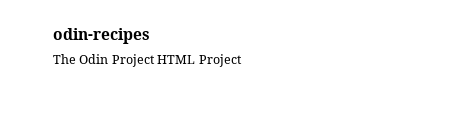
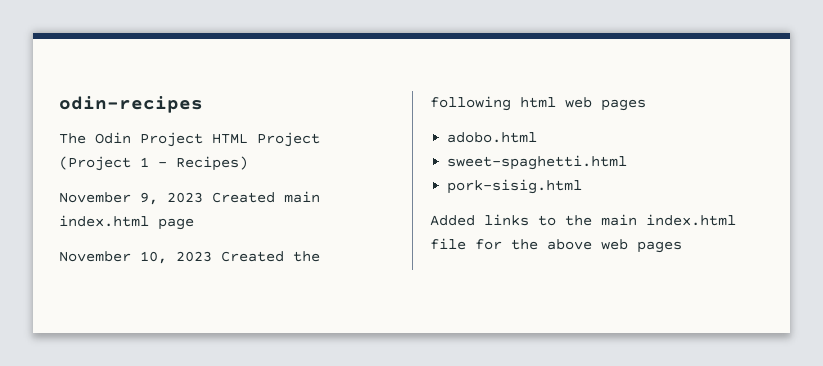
- The Odin Project HTML Project
+ The Odin Project HTML Project (Project 1 - Recipes)
+ November 9, 2023 Created main index.html page
+ November 10, 2023 Created the following html web pages
+ adobo.html
+ sweet-spaghetti.html
+ pork-sisig.html
+ Added links to the main index.html file for the above web pages

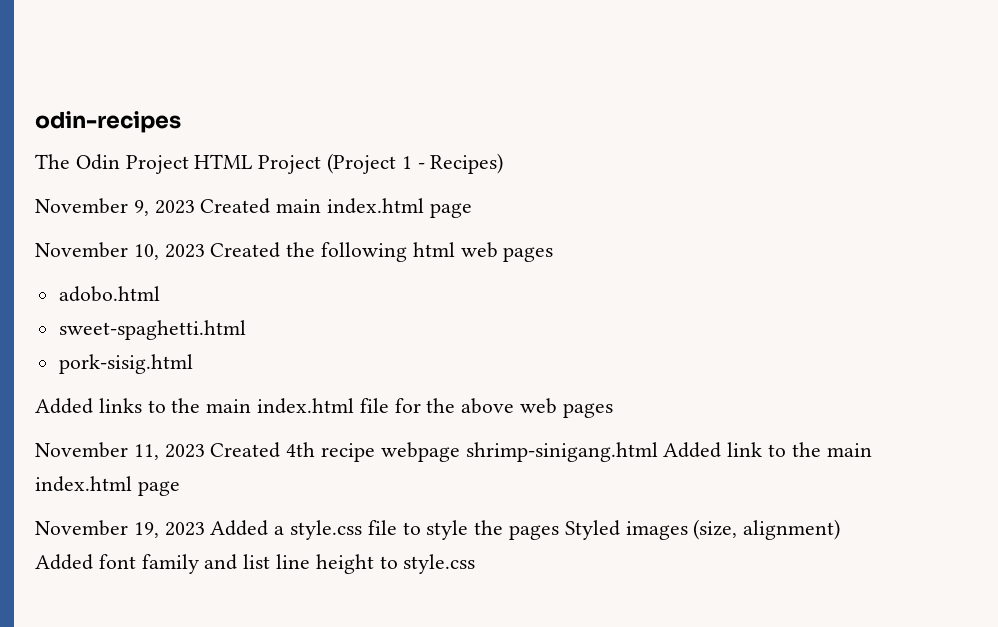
+ November 11, 2023 Created 4th recipe webpage shrimp-sinigang.html Added link to the main index.html page
+ November 19, 2023 Added a style.css file to style the pages Styled images (size, alignment) Added font family and list line height to style.css

